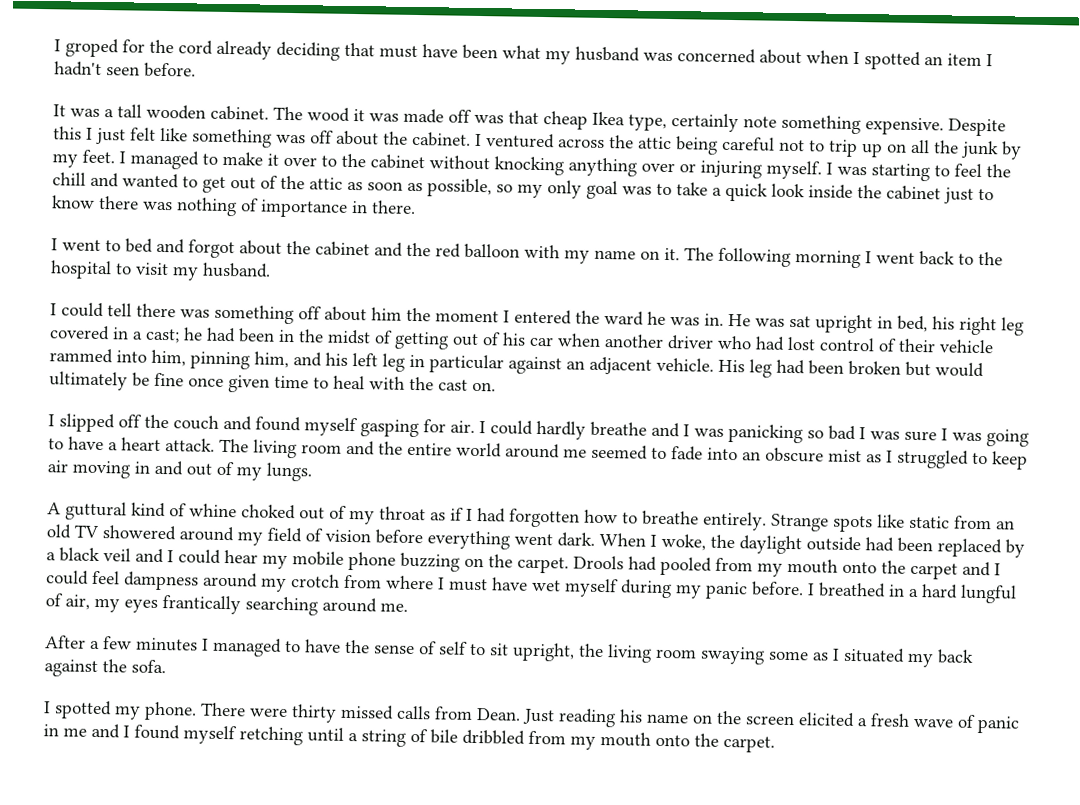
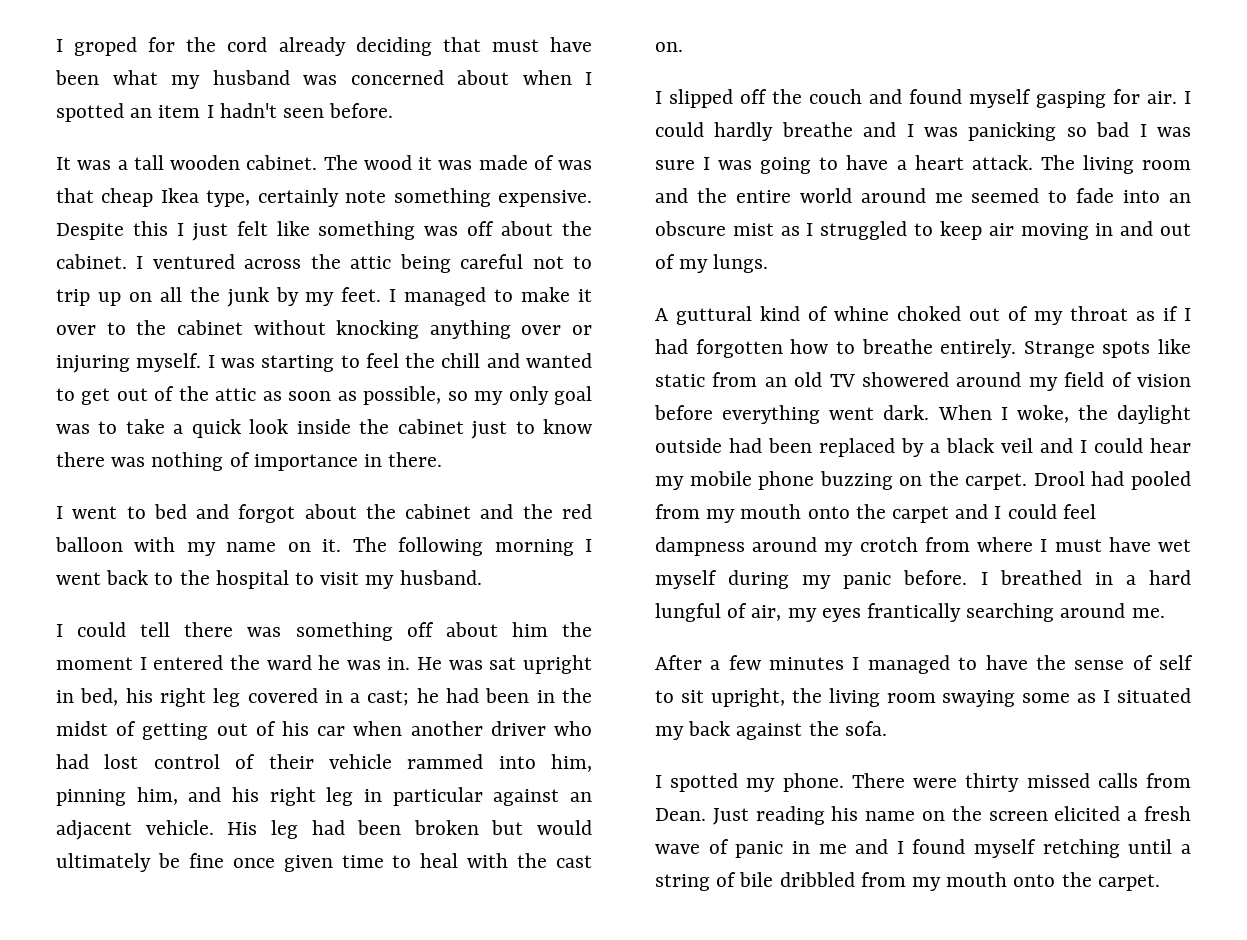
- The wood it was made off was that cheap Ikea type, certainly note something expensive.
+ The wood it was made of was that cheap Ikea type, certainly note something expensive.
- He was sat upright in bed, his right leg covered in a cast; he had been in the midst of getting out of his car when another driver who had lost control of their vehicle rammed into him, pinning him, and his left leg in particular against an adjacent vehicle.
+ He was sat upright in bed, his right leg covered in a cast; he had been in the midst of getting out of his car when another driver who had lost control of their vehicle rammed into him, pinning him, and his right leg in particular against an adjacent vehicle.
- Drools had pooled from my mouth onto the carpet and I could feel dampness around my crotch from where I must have wet myself during my panic before.
+ Drool had pooled from my mouth onto the carpet and I could feel dampness around my crotch from where I must have wet myself during my panic before.

